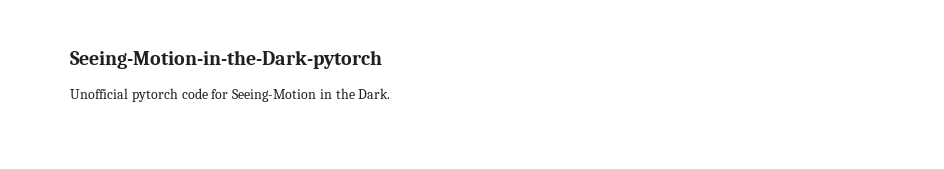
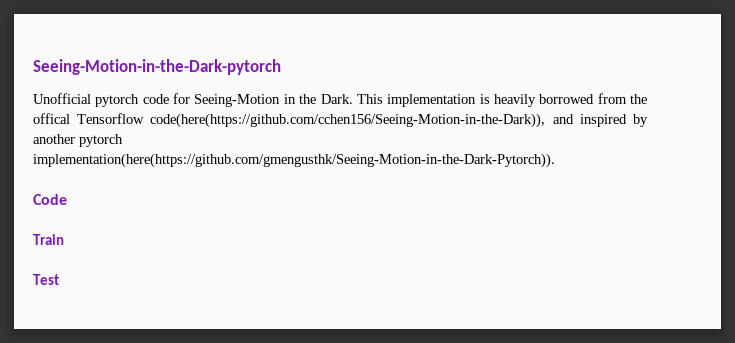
+ This implementation is heavily borrowed from the offical Tensorflow code(here(https://github.com/cchen156/Seeing-Motion-in-the-Dark)), and inspired by another pytorch implementation(here(https://github.com/gmengusthk/Seeing-Motion-in-the-Dark-Pytorch)).
+ Code
+ Train
+ Test

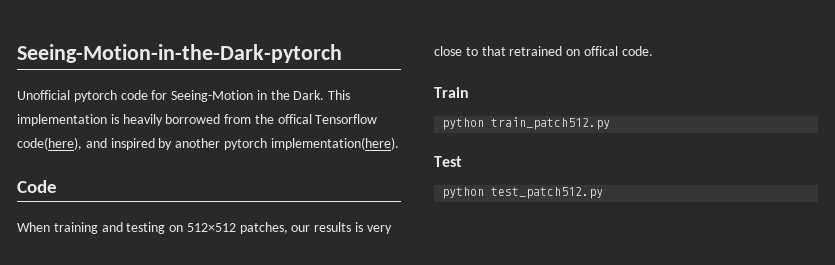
- This implementation is heavily borrowed from the offical Tensorflow code(here(https://github.com/cchen156/Seeing-Motion-in-the-Dark)), and inspired by another pytorch implementation(here(https://github.com/gmengusthk/Seeing-Motion-in-the-Dark-Pytorch)).
+ This implementation is heavily borrowed from the offical Tensorflow code(here), and inspired by another pytorch implementation(here).
+ When training and testing on 512×512 patches, our results is very close to that retrained on offical code.
+ python train_patch512.py
+ python test_patch512.py

